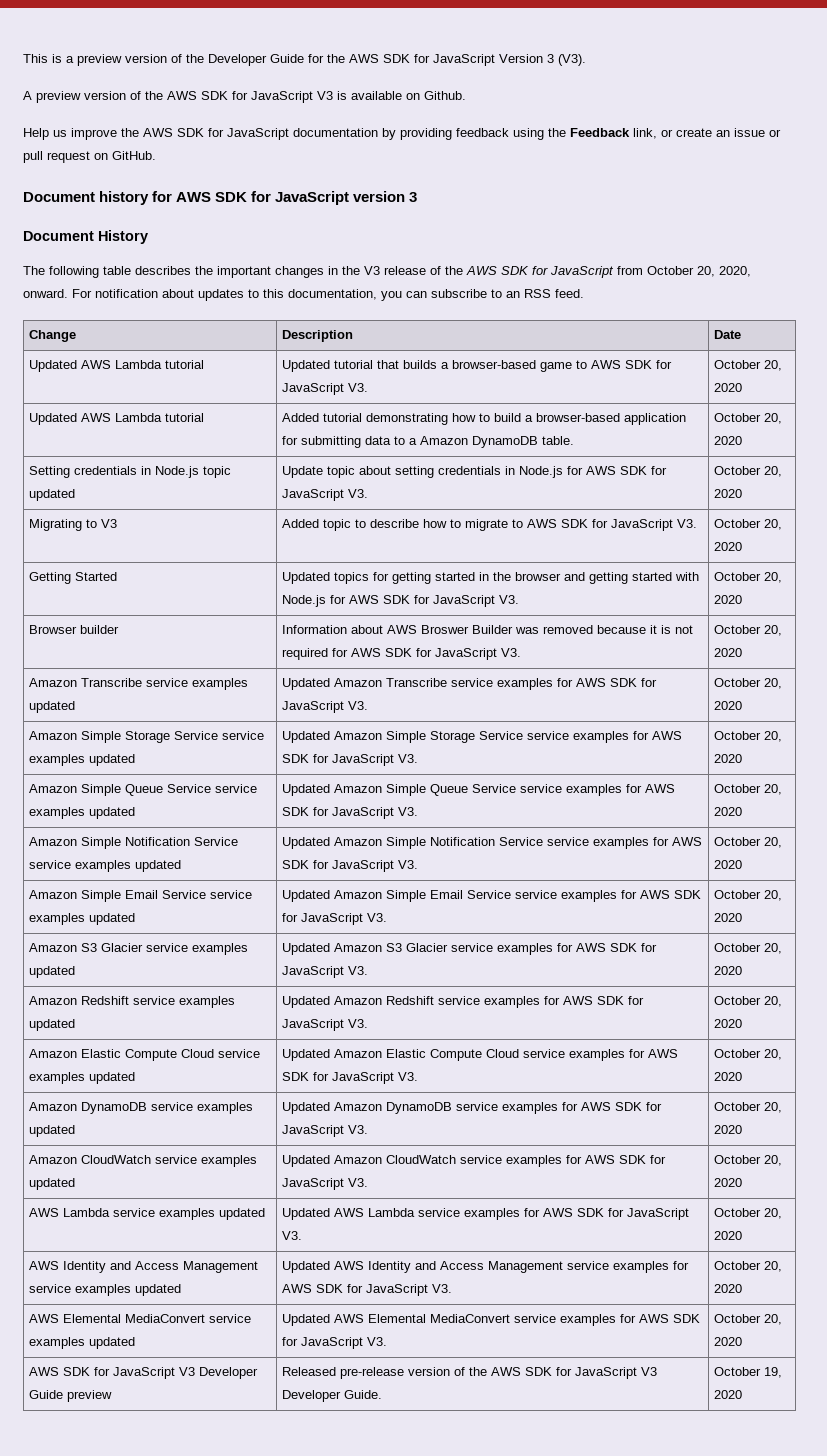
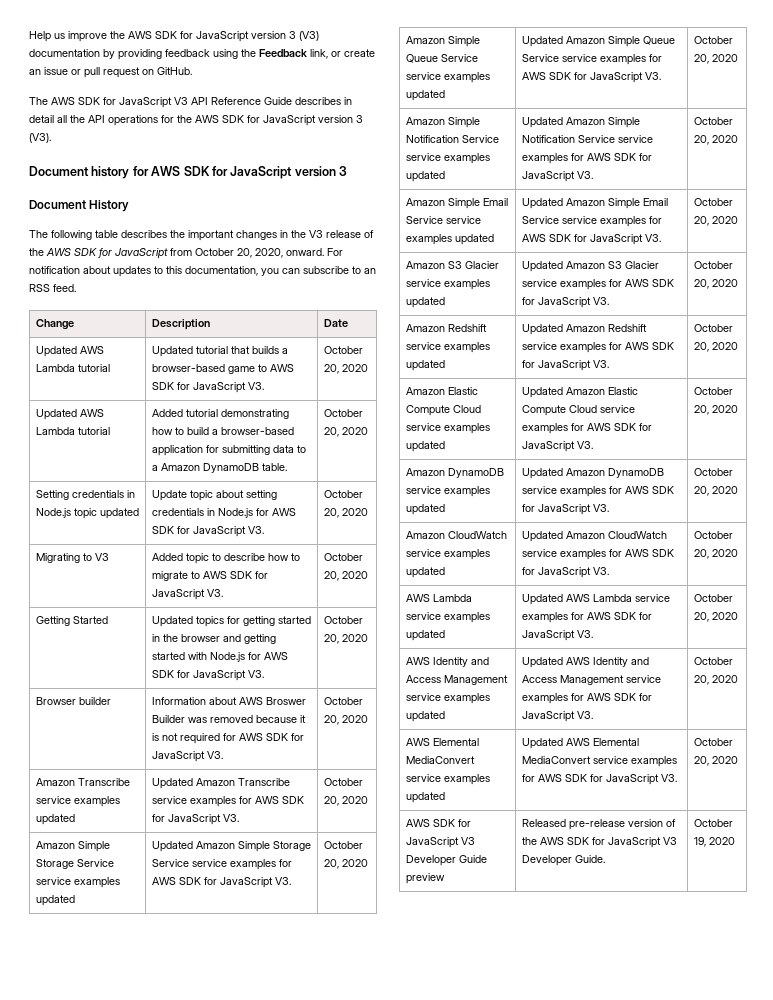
- This is a preview version of the Developer Guide for the AWS SDK for JavaScript Version 3 (V3).
- A preview version of the AWS SDK for JavaScript V3 is available on Github.
- Help us improve the AWS SDK for JavaScript documentation by providing feedback using the Feedback link, or create an issue or pull request on GitHub.
+ Help us improve the AWS SDK for JavaScript version 3 (V3) documentation by providing feedback using the Feedback link, or create an issue or pull request on GitHub.
+ The AWS SDK for JavaScript V3 API Reference Guide describes in detail all the API operations for the AWS SDK for JavaScript version 3 (V3).

